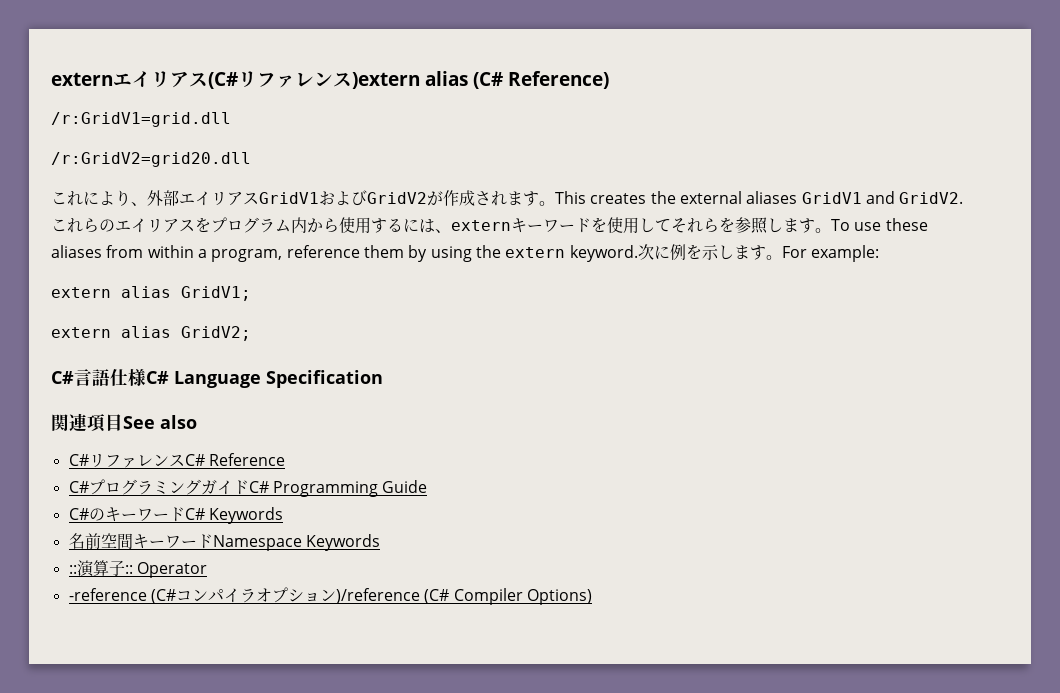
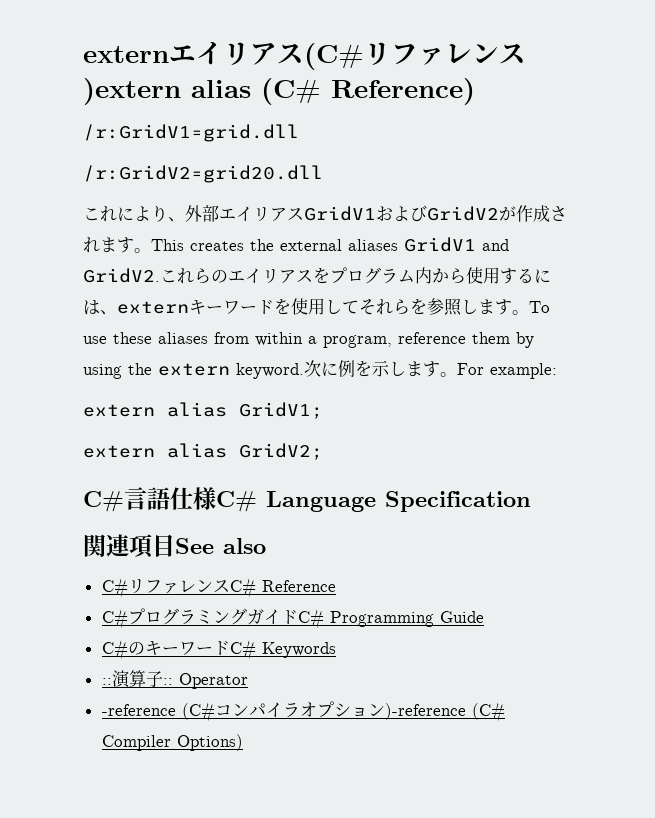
- 名前空間キーワードNamespace Keywords
- -reference (C#コンパイラオプション)/reference (C# Compiler Options)
+ -reference (C#コンパイラオプション)-reference (C# Compiler Options)

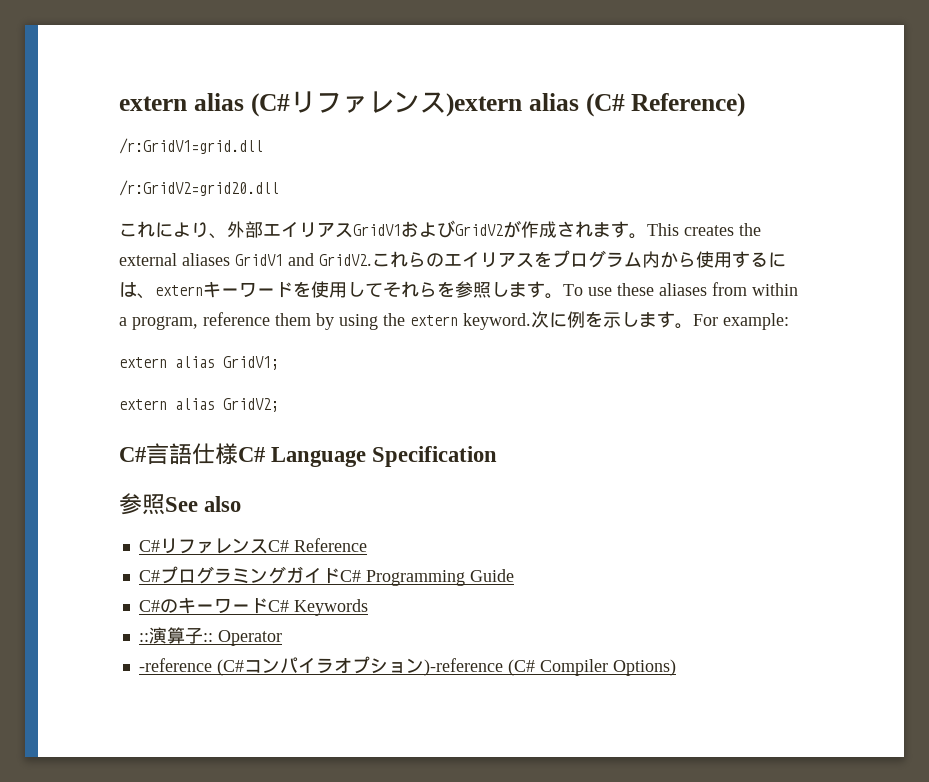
- externエイリアス(C#リファレンス)extern alias (C# Reference)
+ extern alias (C#リファレンス)extern alias (C# Reference)
- 関連項目See also
+ 参照See also

